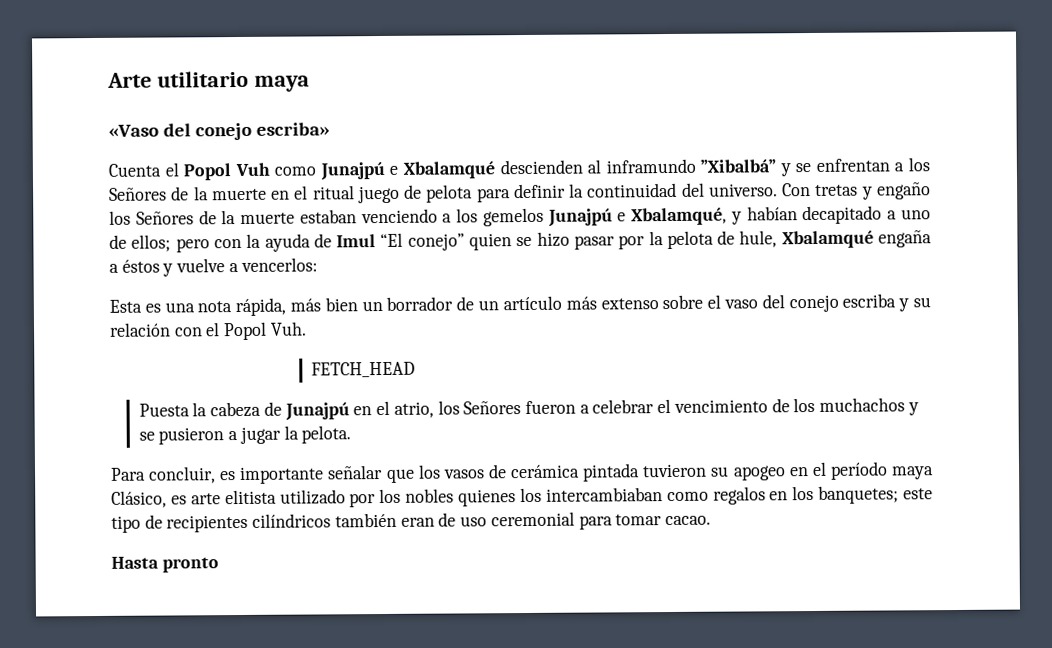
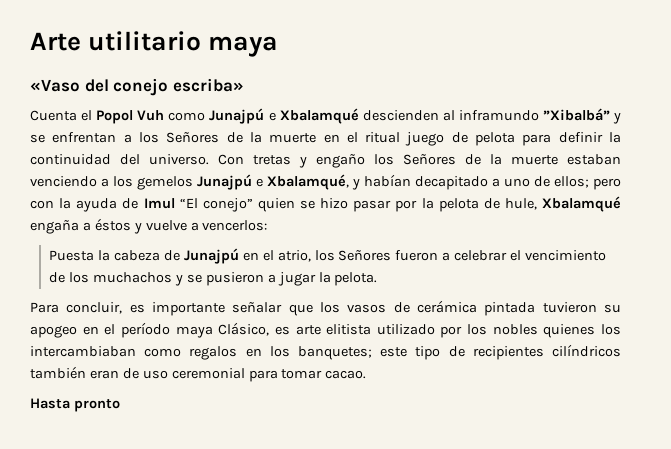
- Esta es una nota rápida, más bien un borrador de un artículo más extenso sobre el vaso del conejo escriba y su relación con el Popol Vuh.
- FETCH_HEAD

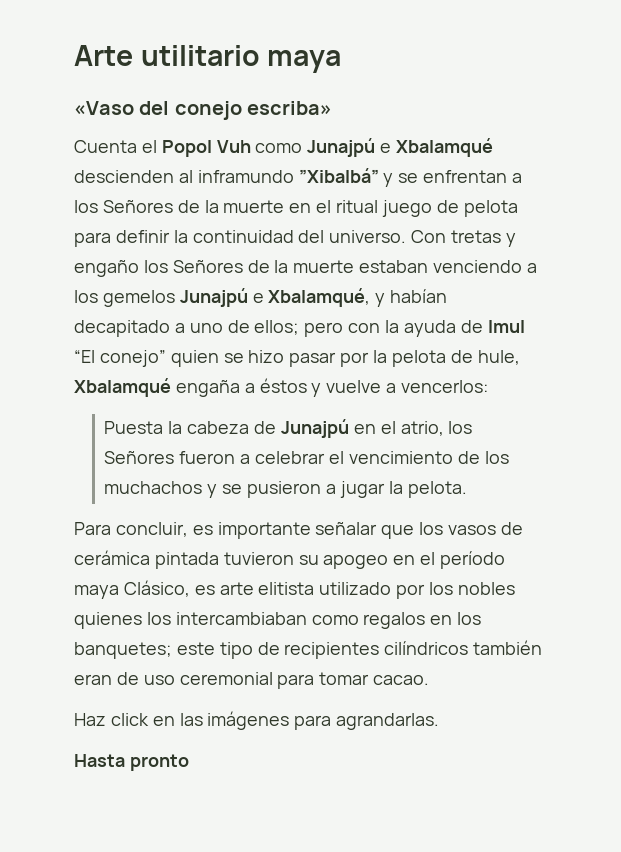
+ Haz click en las imágenes para agrandarlas.

